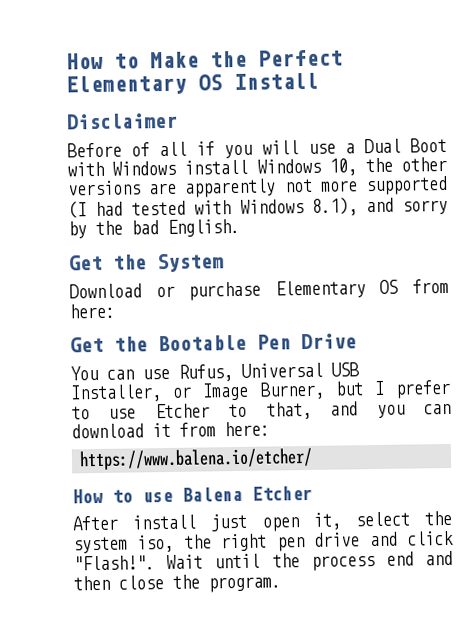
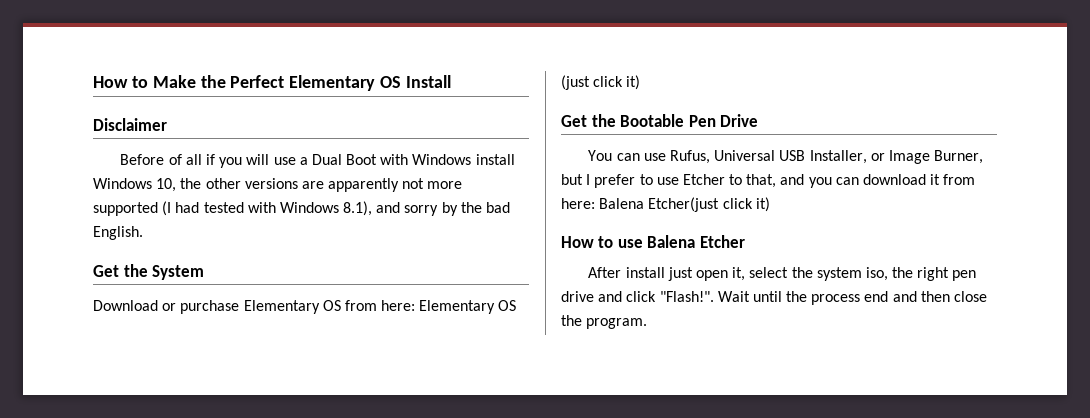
- Download or purchase Elementary OS from here:
+ Download or purchase Elementary OS from here: Elementary OS (just click it)
- You can use Rufus, Universal USB Installer, or Image Burner, but I prefer to use Etcher to that, and you can download it from here:
- https://www.balena.io/etcher/
+ You can use Rufus, Universal USB Installer, or Image Burner, but I prefer to use Etcher to that, and you can download it from here: Balena Etcher(just click it)

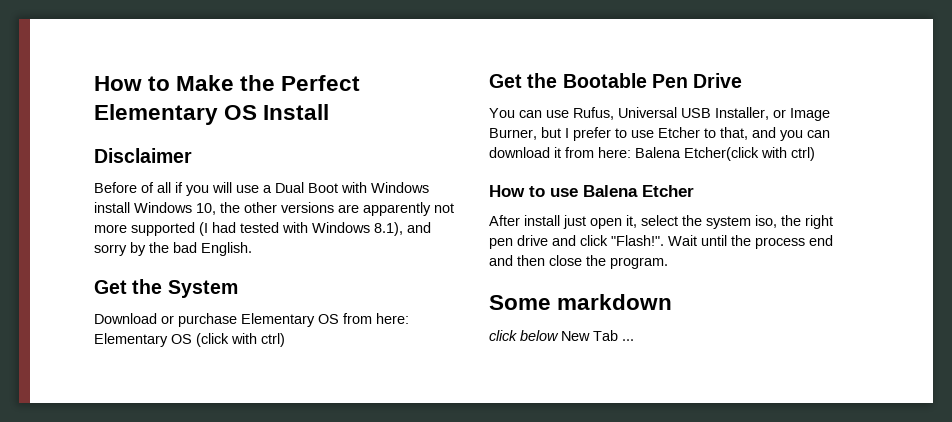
- Download or purchase Elementary OS from here: Elementary OS (just click it)
+ Download or purchase Elementary OS from here: Elementary OS (click with ctrl)
- You can use Rufus, Universal USB Installer, or Image Burner, but I prefer to use Etcher to that, and you can download it from here: Balena Etcher(just click it)
+ You can use Rufus, Universal USB Installer, or Image Burner, but I prefer to use Etcher to that, and you can download it from here: Balena Etcher(click with ctrl)
+ Some markdown
+ click below New Tab ...

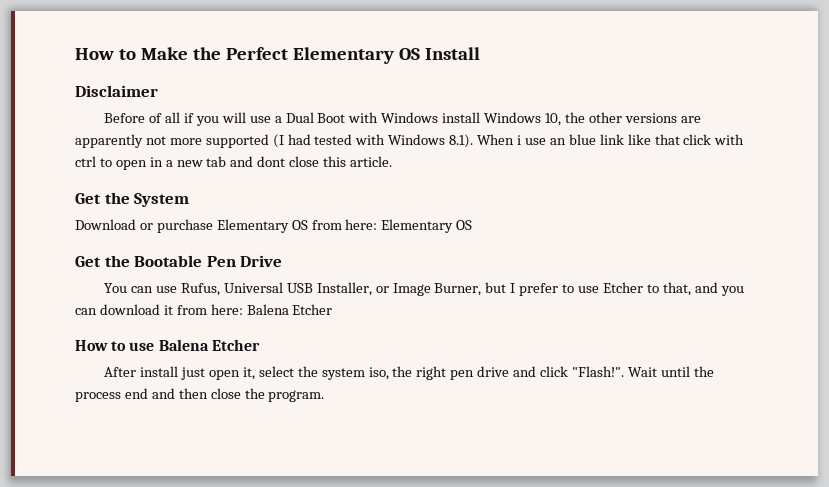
- Before of all if you will use a Dual Boot with Windows install Windows 10, the other versions are apparently not more supported (I had tested with Windows 8.1), and sorry by the bad English.
+ Before of all if you will use a Dual Boot with Windows install Windows 10, the other versions are apparently not more supported (I had tested with Windows 8.1). When i use an blue link like that click with ctrl to open in a new tab and dont close this article.
- Download or purchase Elementary OS from here: Elementary OS (click with ctrl)
+ Download or purchase Elementary OS from here: Elementary OS
- You can use Rufus, Universal USB Installer, or Image Burner, but I prefer to use Etcher to that, and you can download it from here: Balena Etcher(click with ctrl)
+ You can use Rufus, Universal USB Installer, or Image Burner, but I prefer to use Etcher to that, and you can download it from here: Balena Etcher
- Some markdown
- click below New Tab ...

